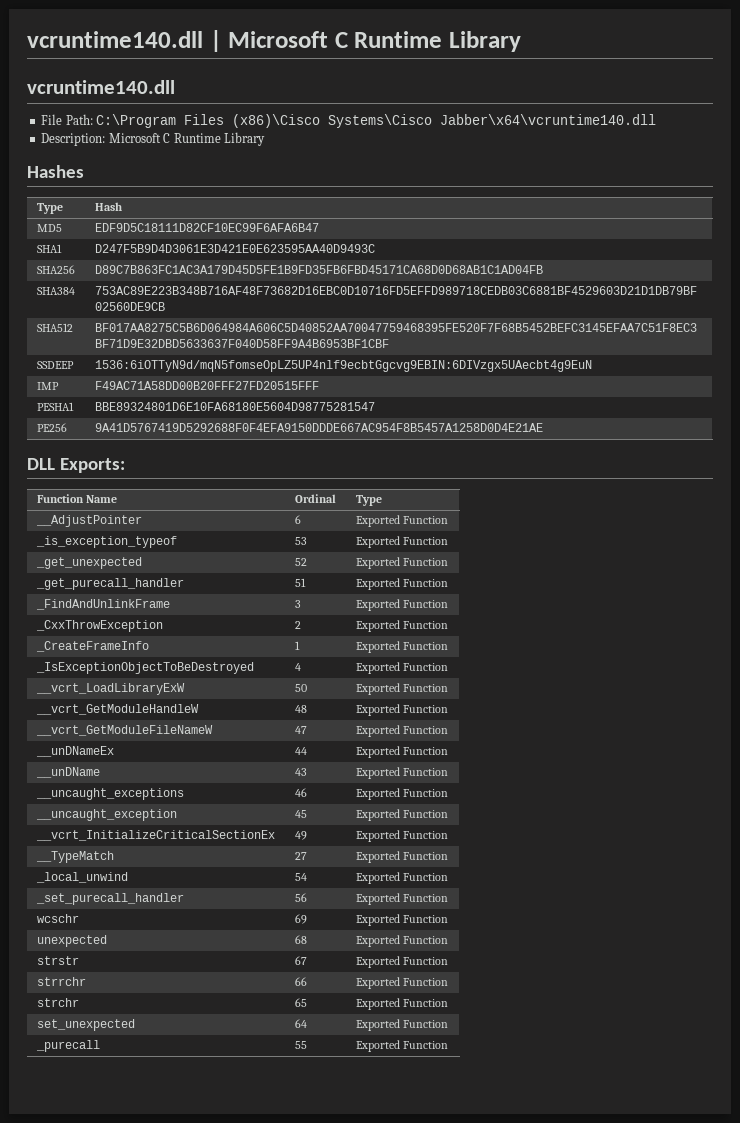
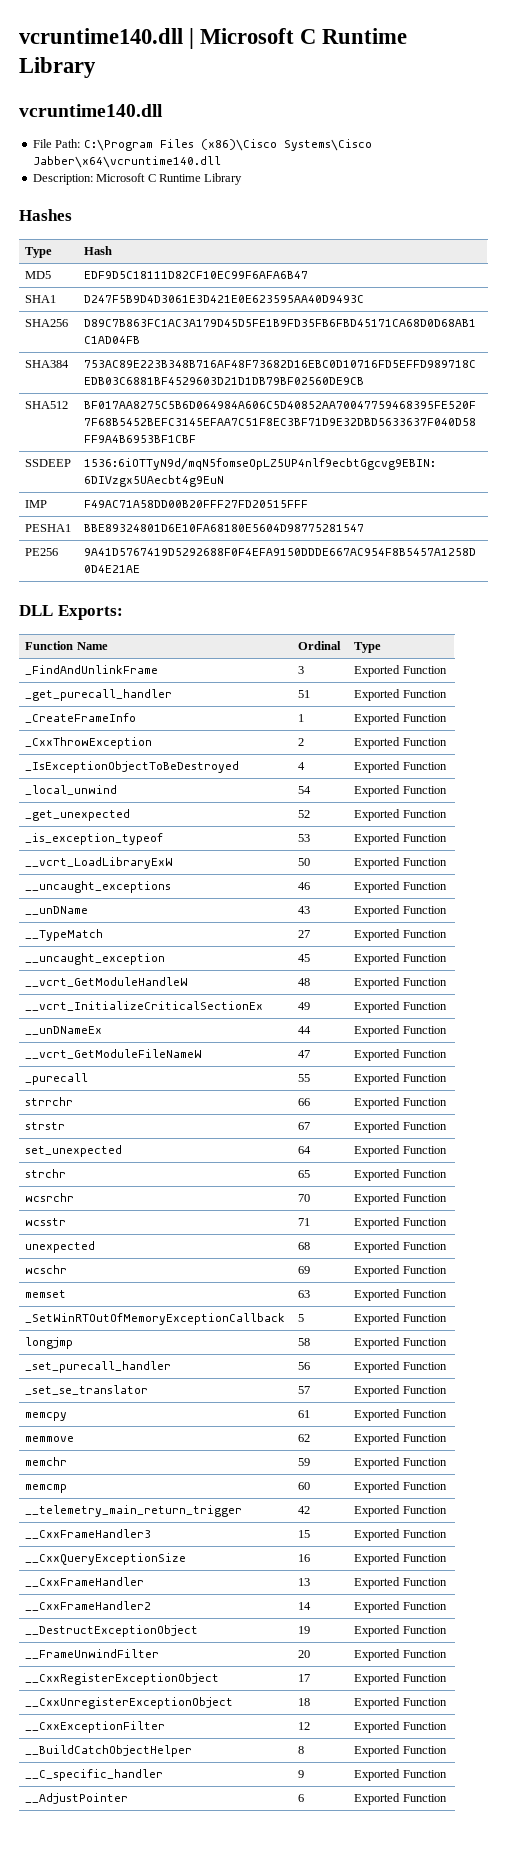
- __AdjustPointer | 6 | Exported Function
+ _FindAndUnlinkFrame | 3 | Exported Function
+ _get_purecall_handler | 51 | Exported Function
+ _CreateFrameInfo | 1 | Exported Function
+ _CxxThrowException | 2 | Exported Function
+ _IsExceptionObjectToBeDestroyed | 4 | Exported Function
+ _local_unwind | 54 | Exported Function
+ _get_unexpected | 52 | Exported Function
- _get_unexpected | 52 | Exported Function
- _get_purecall_handler | 51 | Exported Function
- _FindAndUnlinkFrame | 3 | Exported Function
- _CxxThrowException | 2 | Exported Function
- _CreateFrameInfo | 1 | Exported Function
- _IsExceptionObjectToBeDestroyed | 4 | Exported Function
  __vcrt_LoadLibraryExW | 50 | Exported Function
+ __uncaught_exceptions | 46 | Exported Function
+ __unDName | 43 | Exported Function
+ __TypeMatch | 27 | Exported Function
+ __uncaught_exception | 45 | Exported Function
- __vcrt_GetModuleFileNameW | 47 | Exported Function
+ __vcrt_InitializeCriticalSectionEx | 49 | Exported Function
- __unDName | 43 | Exported Function
- __uncaught_exceptions | 46 | Exported Function
- __uncaught_exception | 45 | Exported Function
- __vcrt_InitializeCriticalSectionEx | 49 | Exported Function
- __TypeMatch | 27 | Exported Function
- _local_unwind | 54 | Exported Function
+ __vcrt_GetModuleFileNameW | 47 | Exported Function
+ _purecall | 55 | Exported Function
+ strrchr | 66 | Exported Function
+ strstr | 67 | Exported Function
+ set_unexpected | 64 | Exported Function
+ strchr | 65 | Exported Function
+ wcsrchr | 70 | Exported Function
+ wcsstr | 71 | Exported Function
+ unexpected | 68 | Exported Function
+ wcschr | 69 | Exported Function
+ memset | 63 | Exported Function
+ _SetWinRTOutOfMemoryExceptionCallback | 5 | Exported Function
+ longjmp | 58 | Exported Function
- wcschr | 69 | Exported Function
- unexpected | 68 | Exported Function
- strstr | 67 | Exported Function
- strrchr | 66 | Exported Function
- strchr | 65 | Exported Function
- set_unexpected | 64 | Exported Function
- _purecall | 55 | Exported Function
+ _set_se_translator | 57 | Exported Function
+ memcpy | 61 | Exported Function
+ memmove | 62 | Exported Function
+ memchr | 59 | Exported Function
+ memcmp | 60 | Exported Function
+ __telemetry_main_return_trigger | 42 | Exported Function
+ __CxxFrameHandler3 | 15 | Exported Function
+ __CxxQueryExceptionSize | 16 | Exported Function
+ __CxxFrameHandler | 13 | Exported Function
+ __CxxFrameHandler2 | 14 | Exported Function
+ __DestructExceptionObject | 19 | Exported Function
+ __FrameUnwindFilter | 20 | Exported Function
+ __CxxRegisterExceptionObject | 17 | Exported Function
+ __CxxUnregisterExceptionObject | 18 | Exported Function
+ __CxxExceptionFilter | 12 | Exported Function
+ __BuildCatchObjectHelper | 8 | Exported Function
+ __C_specific_handler | 9 | Exported Function
+ __AdjustPointer | 6 | Exported Function

